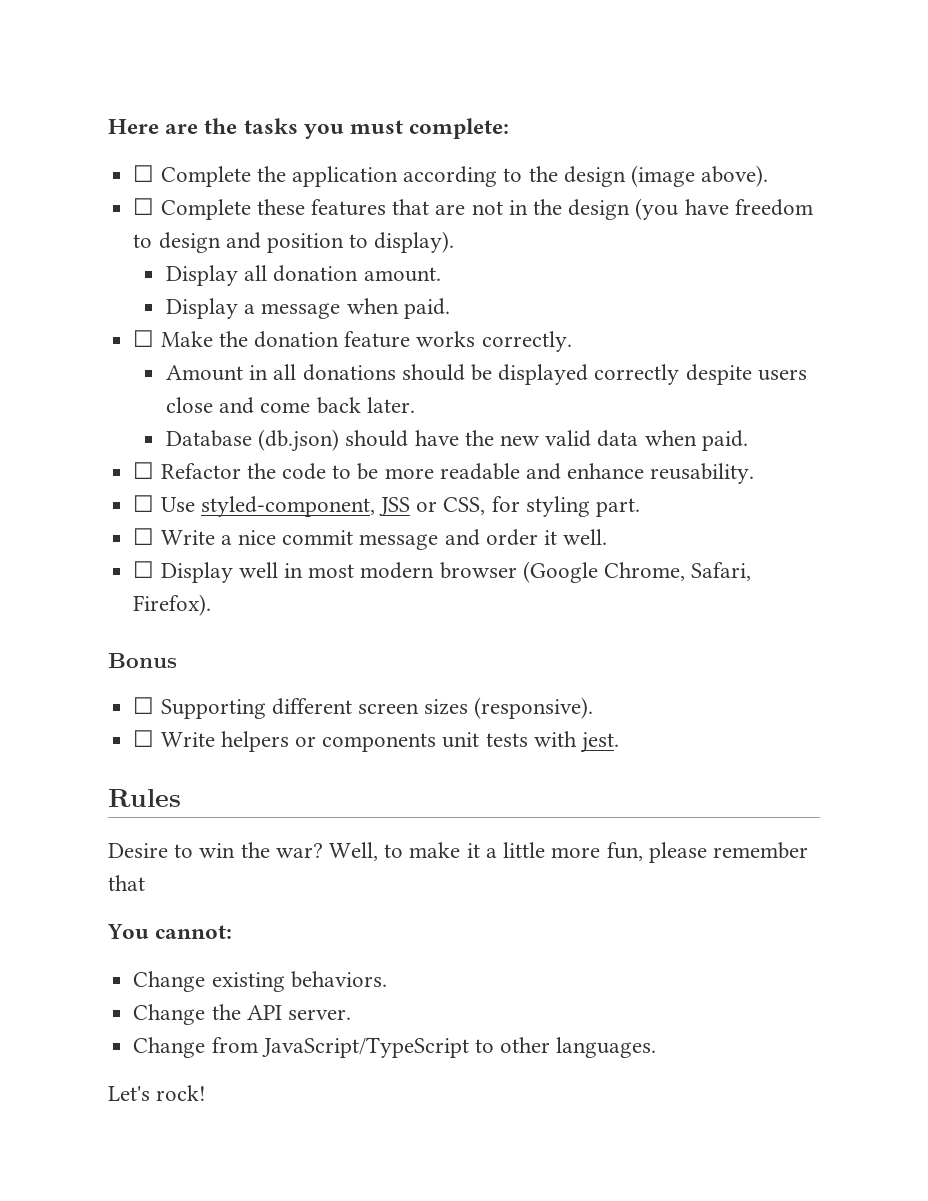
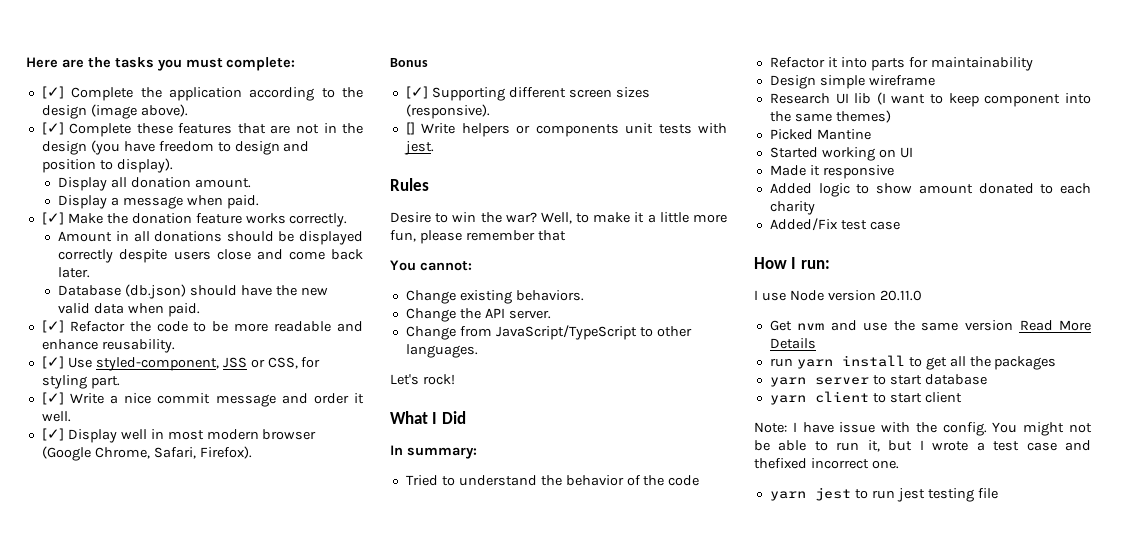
- ☐ Complete the application according to the design (image above).
+ [✓] Complete the application according to the design (image above).
- ☐ Complete these features that are not in the design (you have freedom to design and position to display).
+ [✓] Complete these features that are not in the design (you have freedom to design and position to display).
- ☐ Make the donation feature works correctly.
+ [✓] Make the donation feature works correctly.
- ☐ Refactor the code to be more readable and enhance reusability.
+ [✓] Refactor the code to be more readable and enhance reusability.
- ☐ Use styled-component, JSS or CSS, for styling part.
+ [✓] Use styled-component, JSS or CSS, for styling part.
- ☐ Write a nice commit message and order it well.
+ [✓] Write a nice commit message and order it well.
- ☐ Display well in most modern browser (Google Chrome, Safari, Firefox).
+ [✓] Display well in most modern browser (Google Chrome, Safari, Firefox).
- ☐ Supporting different screen sizes (responsive).
+ [✓] Supporting different screen sizes (responsive).
- ☐ Write helpers or components unit tests with jest.
+ [] Write helpers or components unit tests with jest.
+ What I Did
+ In summary:
+ Tried to understand the behavior of the code
+ Refactor it into parts for maintainability
+ Design simple wireframe
+ Research UI lib (I want to keep component into the same themes)
+ Picked Mantine
+ Started working on UI
+ Made it responsive
+ Added logic to show amount donated to each charity
+ Added/Fix test case
+ How I run:
+ I use Node version 20.11.0
+ Get nvm and use the same version Read More Details
+ run yarn install to get all the packages
+ yarn server to start database
+ yarn client to start client
+ Note: I have issue with the config. You might not be able to run it, but I wrote a test case and thefixed incorrect one.
+ yarn jest to run jest testing file

